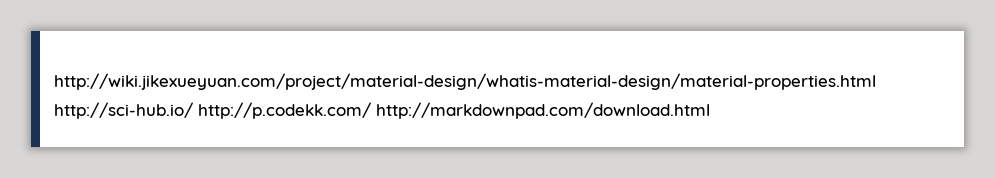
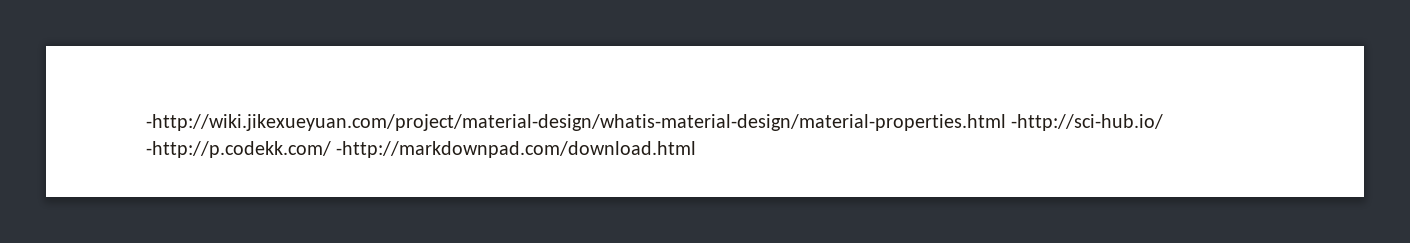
- http://wiki.jikexueyuan.com/project/material-design/whatis-material-design/material-properties.html http://sci-hub.io/ http://p.codekk.com/ http://markdownpad.com/download.html
+ -http://wiki.jikexueyuan.com/project/material-design/whatis-material-design/material-properties.html -http://sci-hub.io/ -http://p.codekk.com/ -http://markdownpad.com/download.html

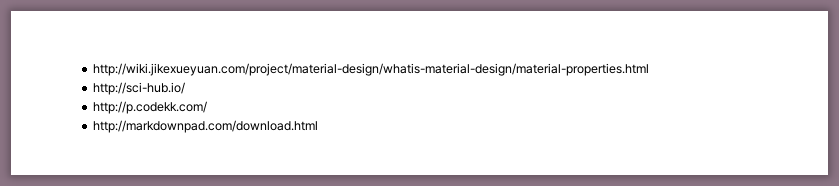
- -http://wiki.jikexueyuan.com/project/material-design/whatis-material-design/material-properties.html -http://sci-hub.io/ -http://p.codekk.com/ -http://markdownpad.com/download.html
+ http://wiki.jikexueyuan.com/project/material-design/whatis-material-design/material-properties.html
+ http://sci-hub.io/
+ http://p.codekk.com/
+ http://markdownpad.com/download.html

